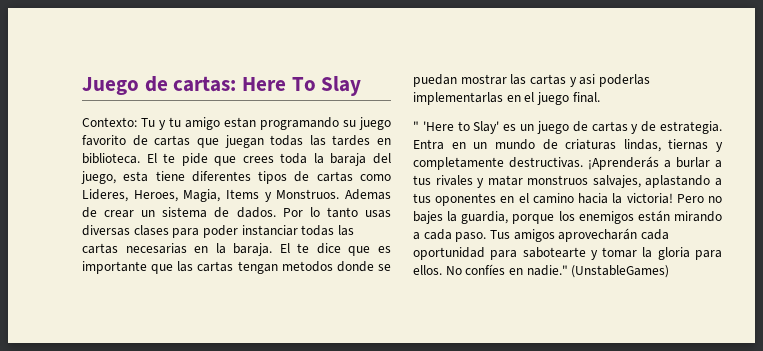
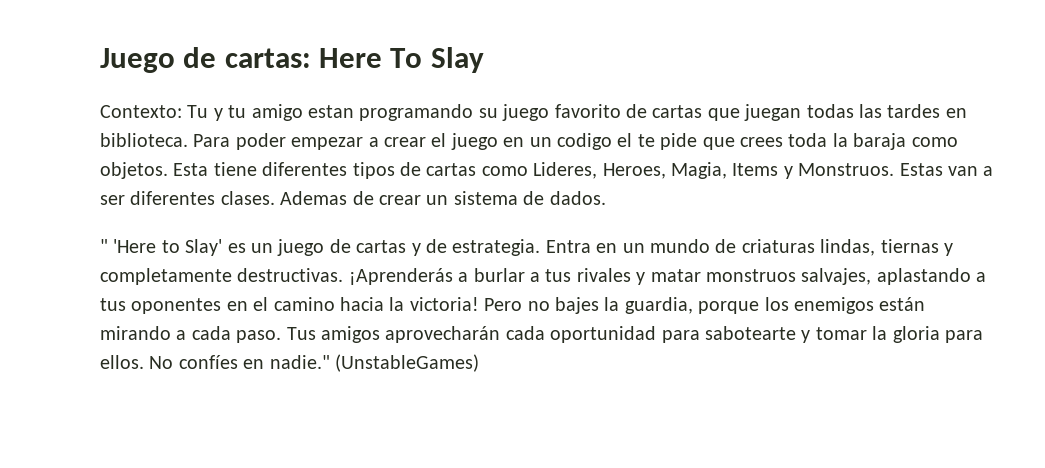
- El te pide que crees toda la baraja del juego, esta tiene diferentes tipos de cartas como Lideres, Heroes, Magia, Items y Monstruos.
+ Para poder empezar a crear el juego en un codigo el te pide que crees toda la baraja como objetos. Esta tiene diferentes tipos de cartas como Lideres, Heroes, Magia, Items y Monstruos.
+ Estas van a ser diferentes clases.
- Por lo tanto usas diversas clases para poder instanciar todas las cartas necesarias en la baraja. El te dice que es importante que las cartas tengan metodos donde se puedan mostrar las cartas y asi poderlas implementarlas en el juego final.

